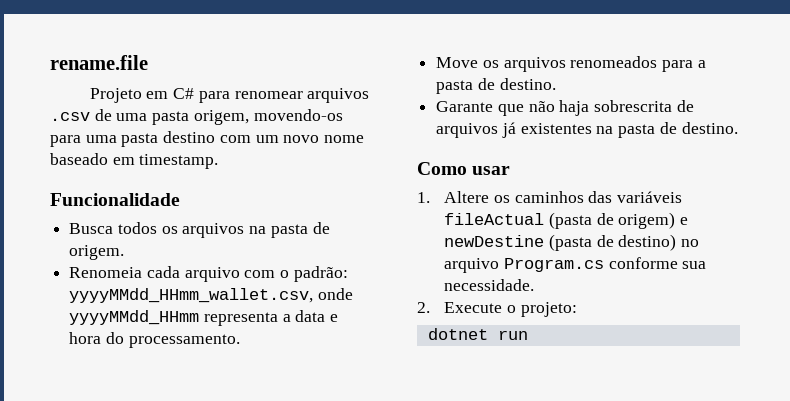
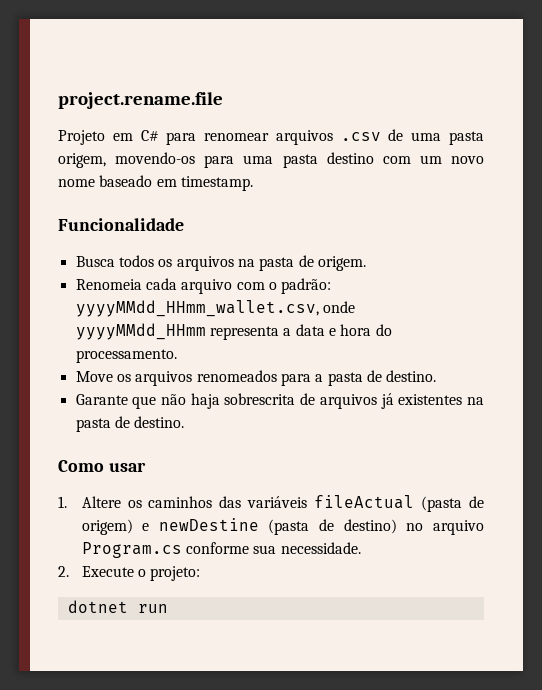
- rename.file
+ project.rename.file

